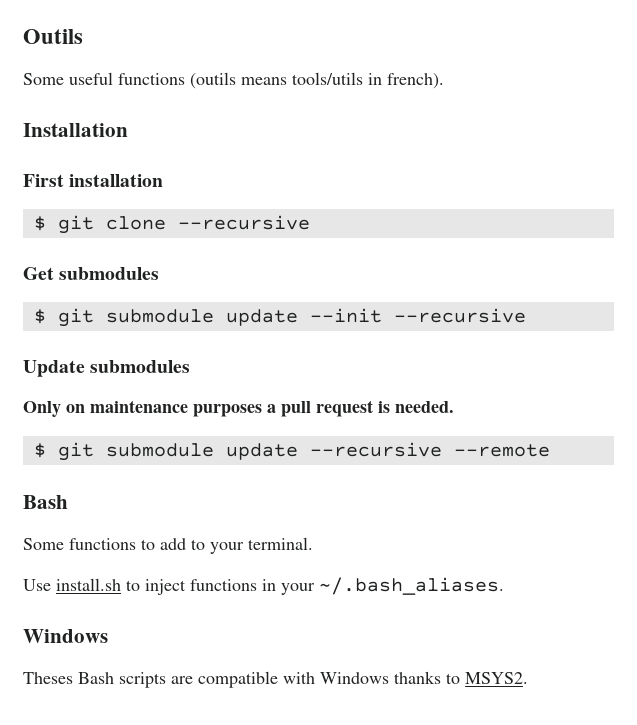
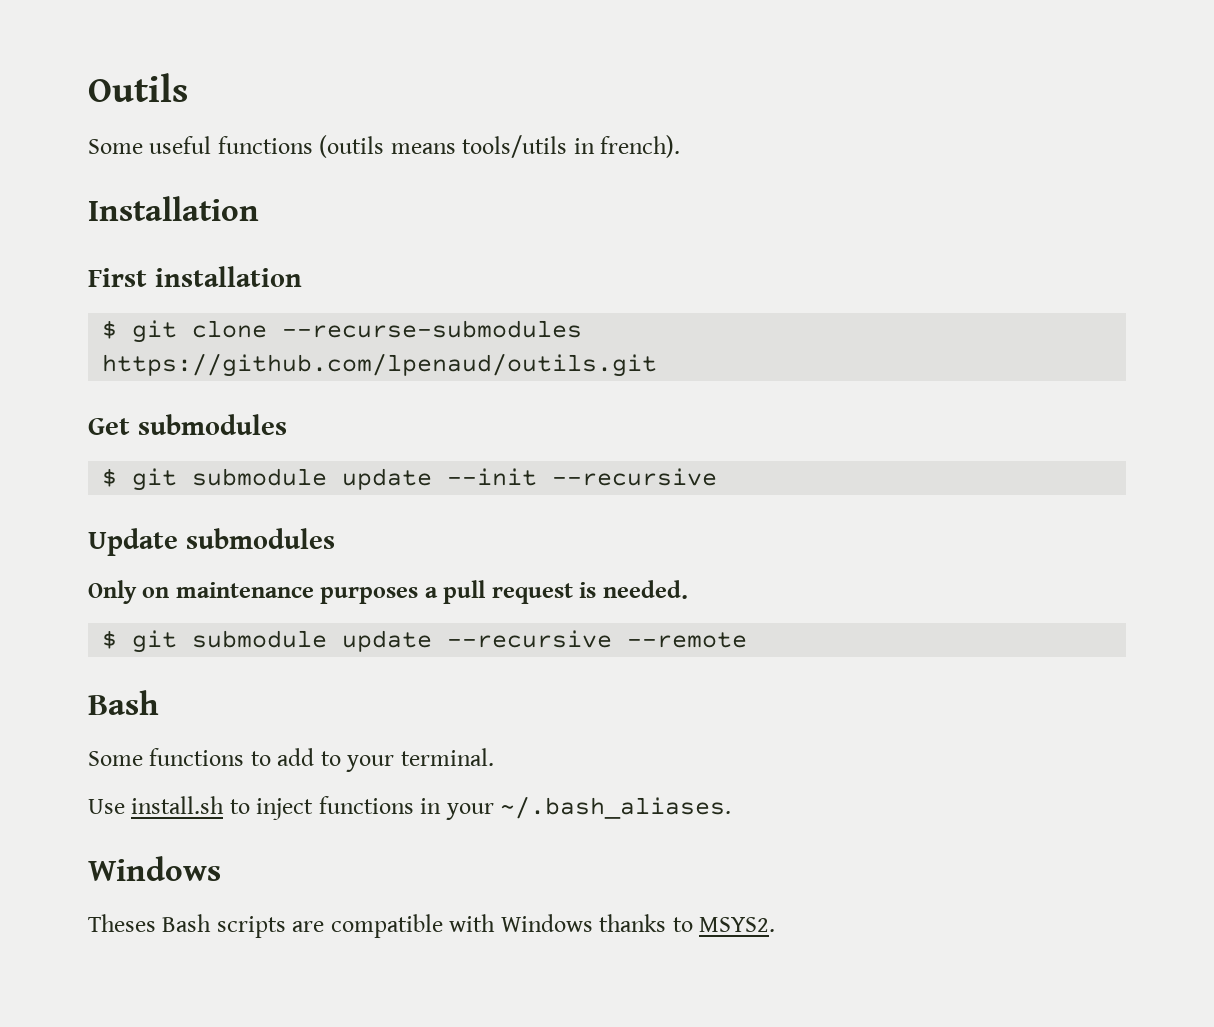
- $ git clone --recursive
+ $ git clone --recurse-submodules https://github.com/lpenaud/outils.git

